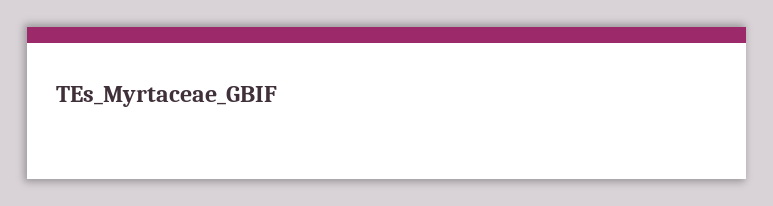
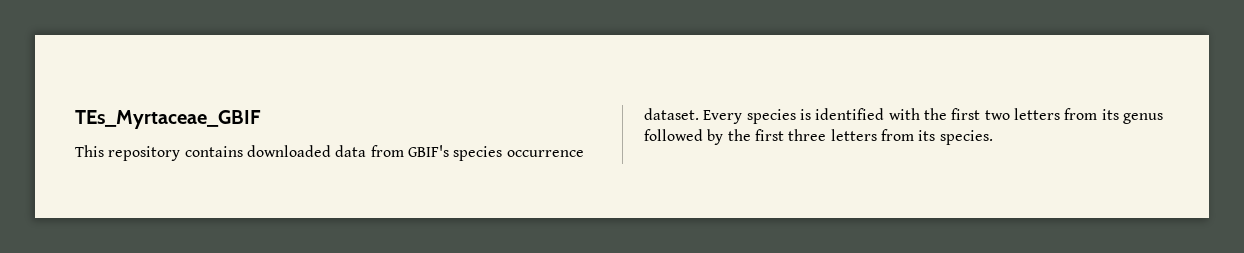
+ This repository contains downloaded data from GBIF's species occurrence dataset. Every species is identified with the first two letters from its genus followed by the first three letters from its species.

